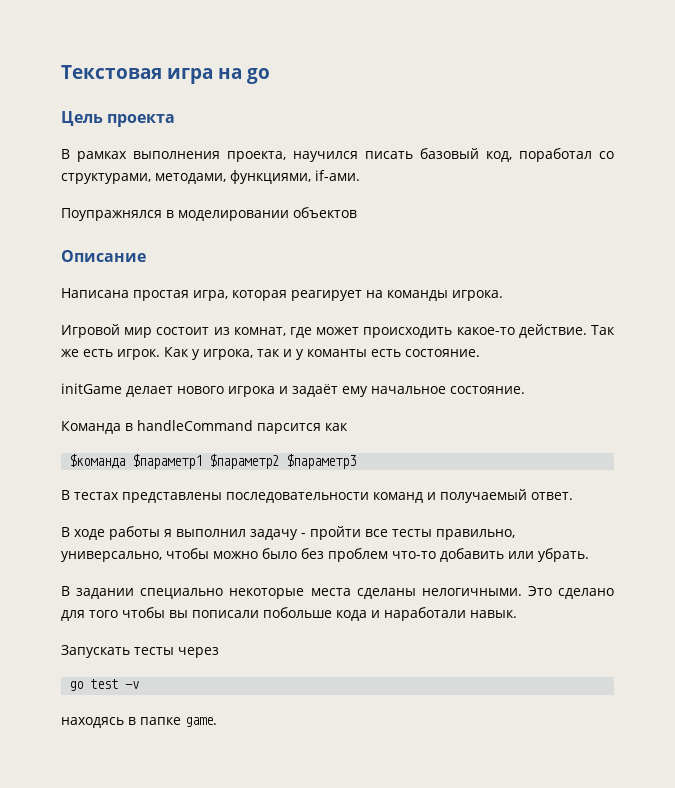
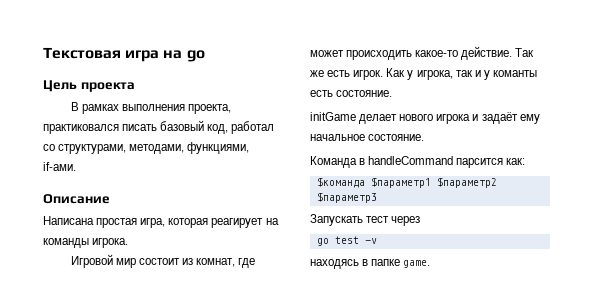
- В рамках выполнения проекта, научился писать базовый код, поработал со структурами, методами, функциями, if-ами.
+ В рамках выполнения проекта, практиковался писать базовый код, работал со структурами, методами, функциями, if-ами.
- Поупражнялся в моделировании объектов
- Команда в handleCommand парсится как
+ Команда в handleCommand парсится как:
- В тестах представлены последовательности команд и получаемый ответ.
- В ходе работы я выполнил задачу - пройти все тесты правильно, универсально, чтобы можно было без проблем что-то добавить или убрать.
- В задании специально некоторые места сделаны нелогичными. Это сделано для того чтобы вы пописали побольше кода и наработали навык.
- Запускать тесты через
+ Запускать тест через

